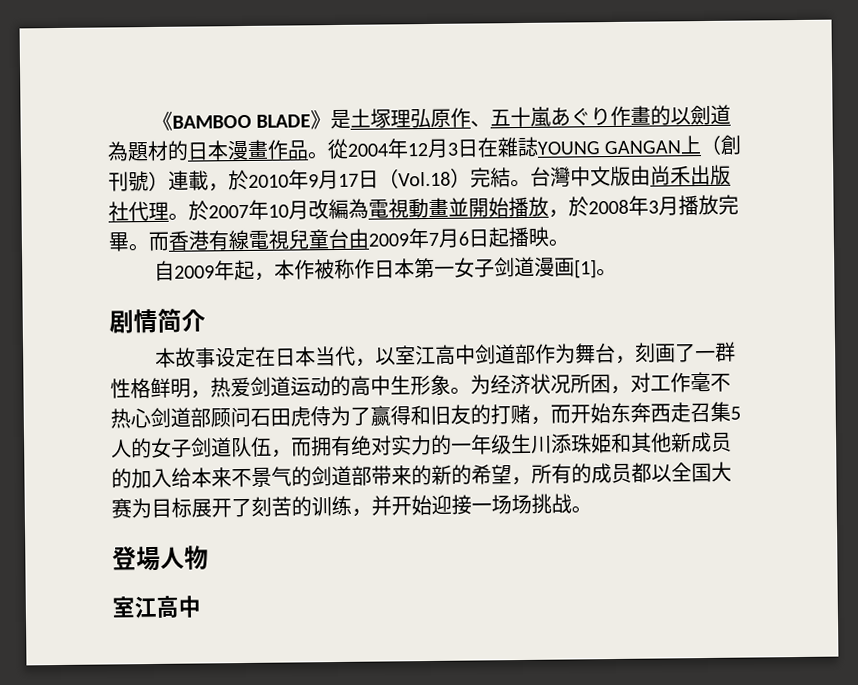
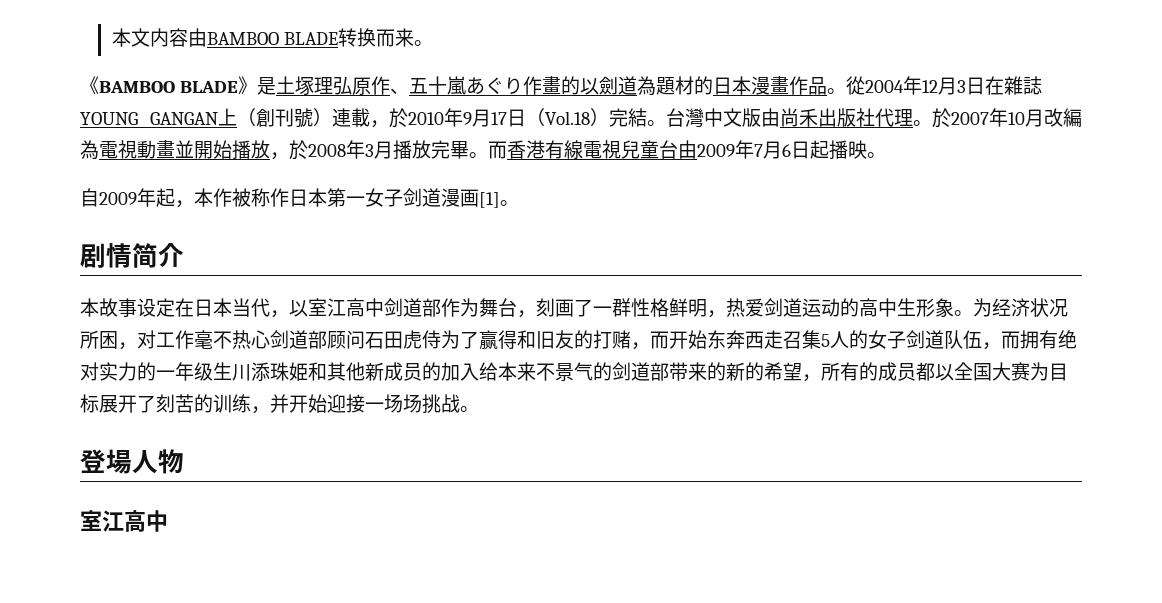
+ 本文内容由BAMBOO BLADE转换而来。

